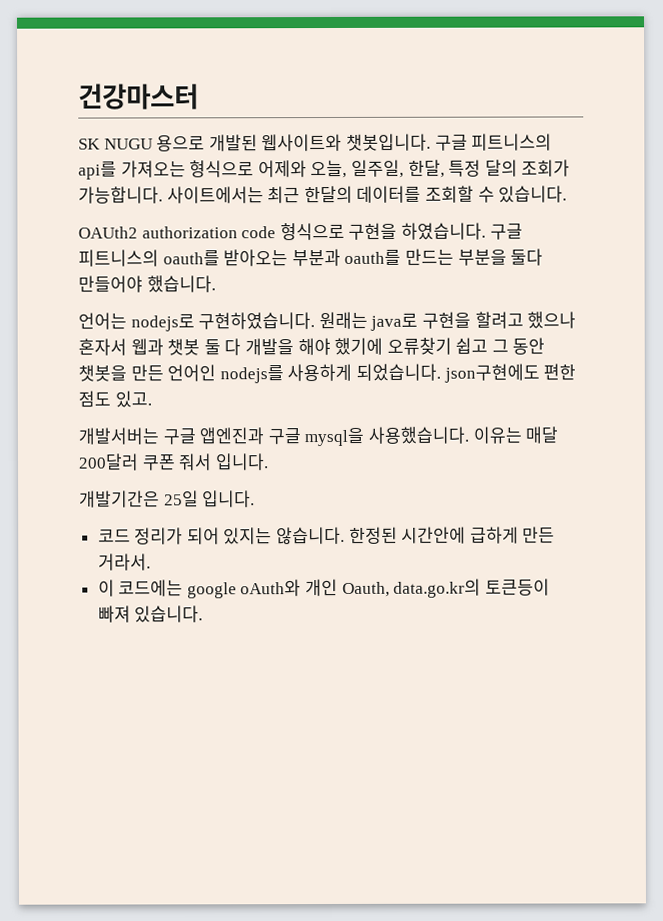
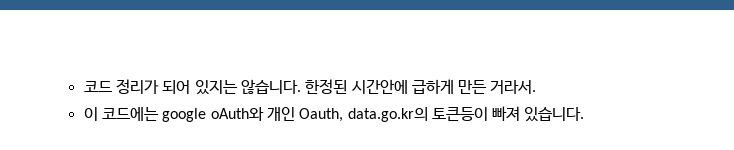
- 건강마스터
- SK NUGU 용으로 개발된 웹사이트와 챗봇입니다. 구글 피트니스의 api를 가져오는 형식으로 어제와 오늘, 일주일, 한달, 특정 달의 조회가 가능합니다. 사이트에서는 최근 한달의 데이터를 조회할 수 있습니다.
- OAUth2 authorization code 형식으로 구현을 하였습니다. 구글 피트니스의 oauth를 받아오는 부분과 oauth를 만드는 부분을 둘다 만들어야 했습니다.
- 언어는 nodejs로 구현하였습니다. 원래는 java로 구현을 할려고 했으나 혼자서 웹과 챗봇 둘 다 개발을 해야 했기에 오류찾기 쉽고 그 동안 챗봇을 만든 언어인 nodejs를 사용하게 되었습니다. json구현에도 편한 점도 있고.
- 개발서버는 구글 앱엔진과 구글 mysql을 사용했습니다. 이유는 매달 200달러 쿠폰 줘서 입니다.
- 개발기간은 25일 입니다.

